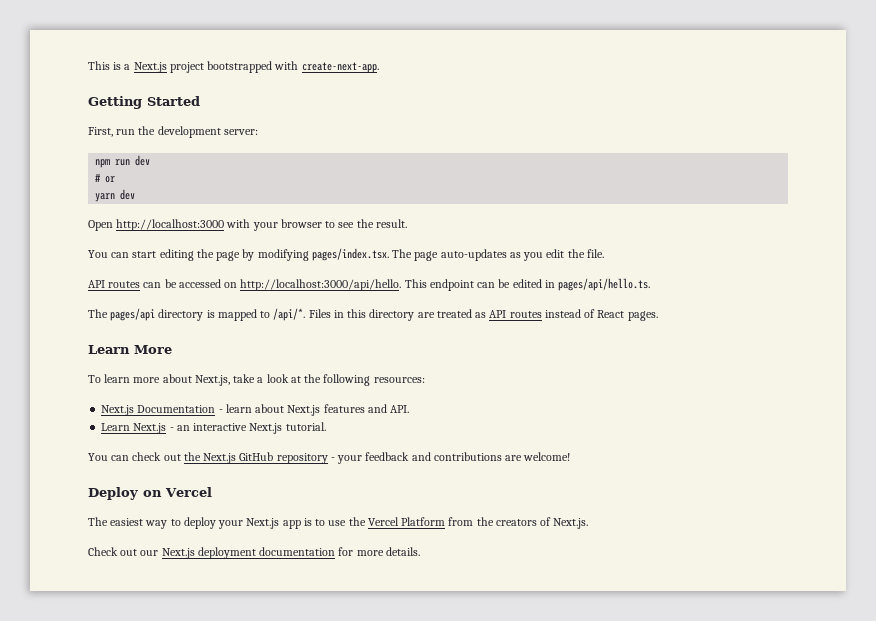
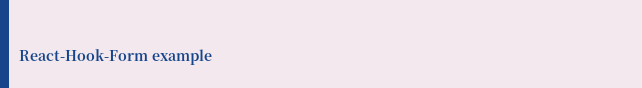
- This is a Next.js project bootstrapped with create-next-app.
- Getting Started
- First, run the development server:
- npm run dev
- # or
- yarn dev
- Open http://localhost:3000 with your browser to see the result.
- You can start editing the page by modifying pages/index.tsx. The page auto-updates as you edit the file.
- API routes can be accessed on http://localhost:3000/api/hello. This endpoint can be edited in pages/api/hello.ts.
- The pages/api directory is mapped to /api/*. Files in this directory are treated as API routes instead of React pages.
- Learn More
- To learn more about Next.js, take a look at the following resources:
- Next.js Documentation - learn about Next.js features and API.
- Learn Next.js - an interactive Next.js tutorial.
- You can check out the Next.js GitHub repository - your feedback and contributions are welcome!
- Deploy on Vercel
- The easiest way to deploy your Next.js app is to use the Vercel Platform from the creators of Next.js.
- Check out our Next.js deployment documentation for more details.
+ React-Hook-Form example

